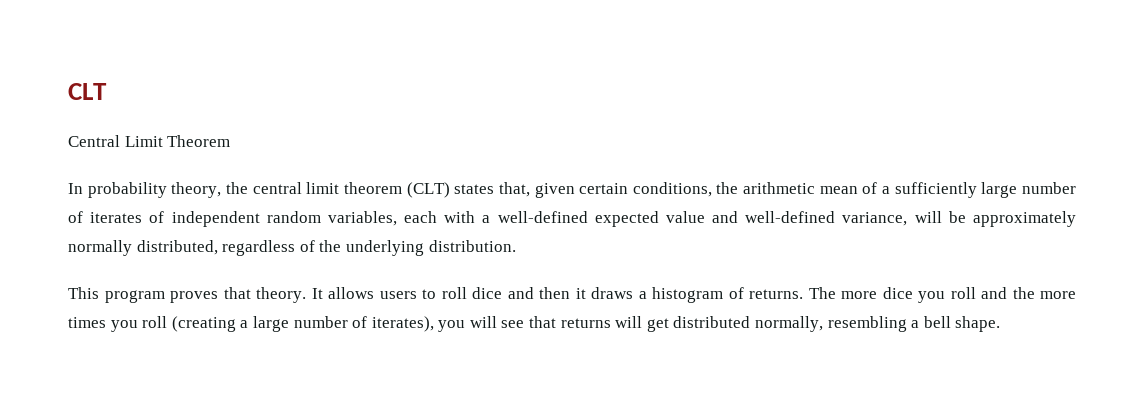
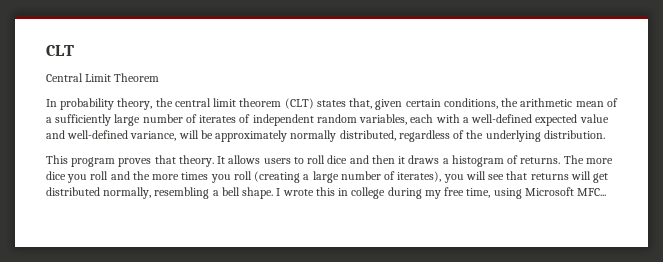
+ I wrote this in college during my free time, using Microsoft MFC...

